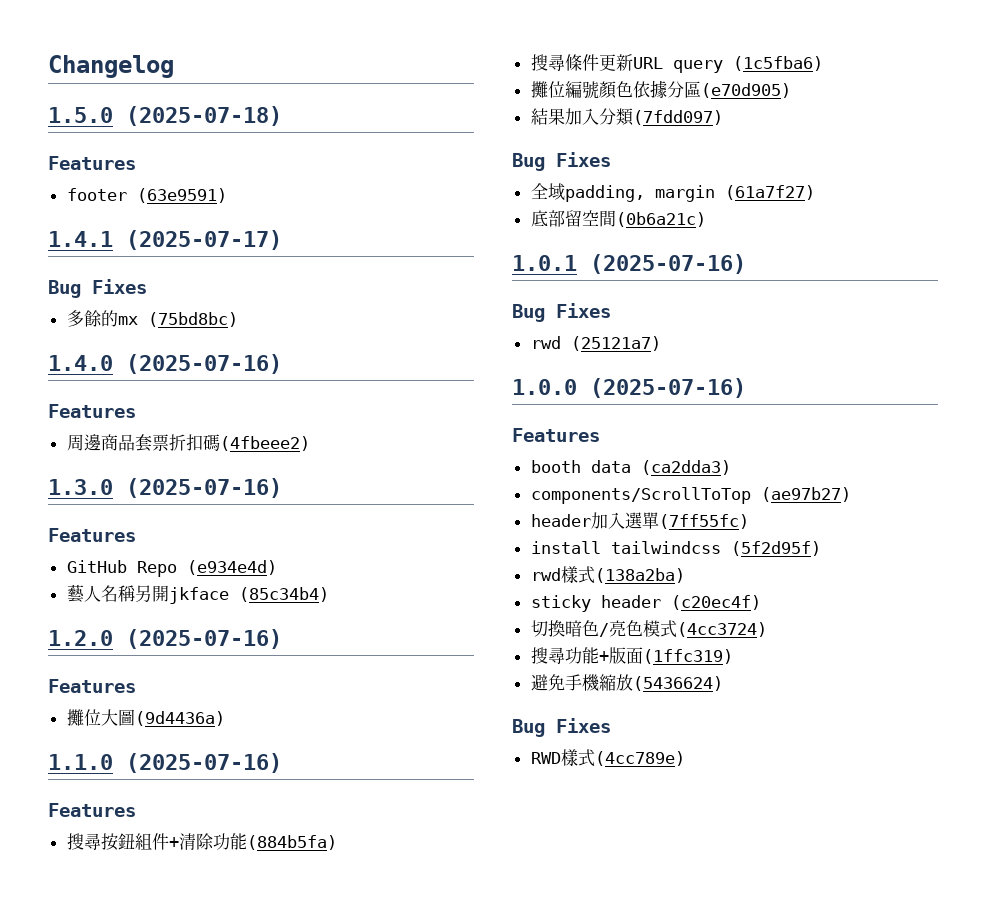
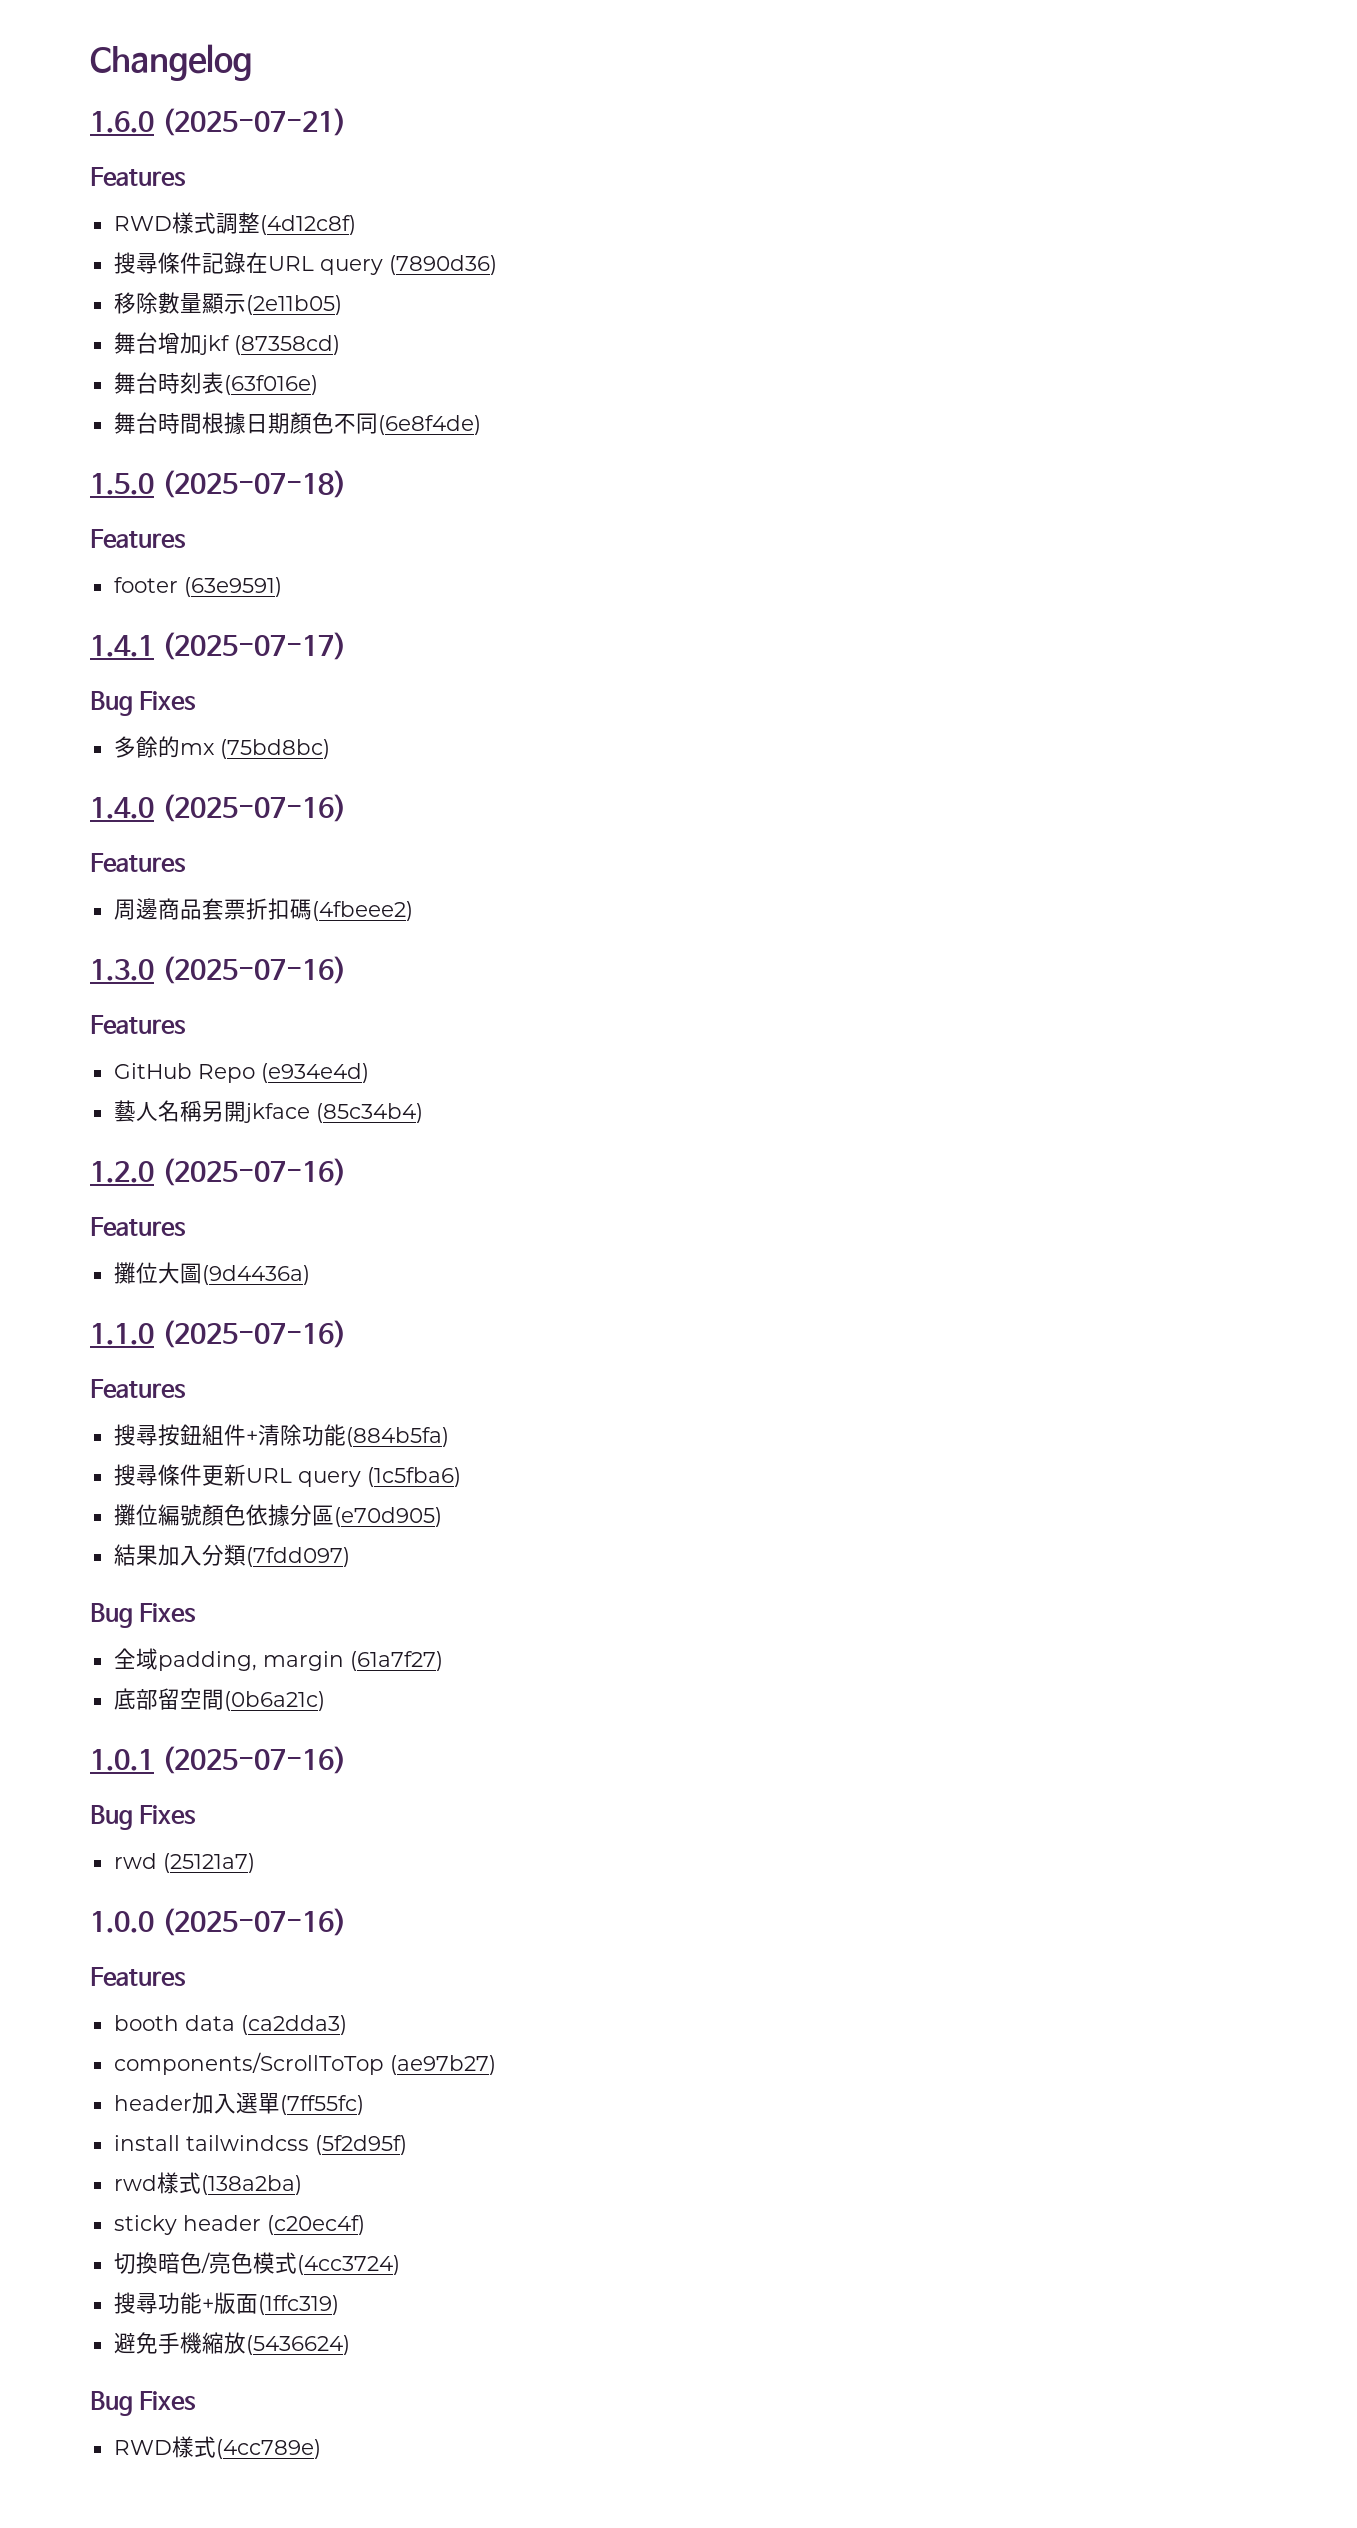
+ 1.6.0 (2025-07-21)
+ Features
+ RWD樣式調整(4d12c8f)
+ 搜尋條件記錄在URL query (7890d36)
+ 移除數量顯示(2e11b05)
+ 舞台增加jkf (87358cd)
+ 舞台時刻表(63f016e)
+ 舞台時間根據日期顏色不同(6e8f4de)

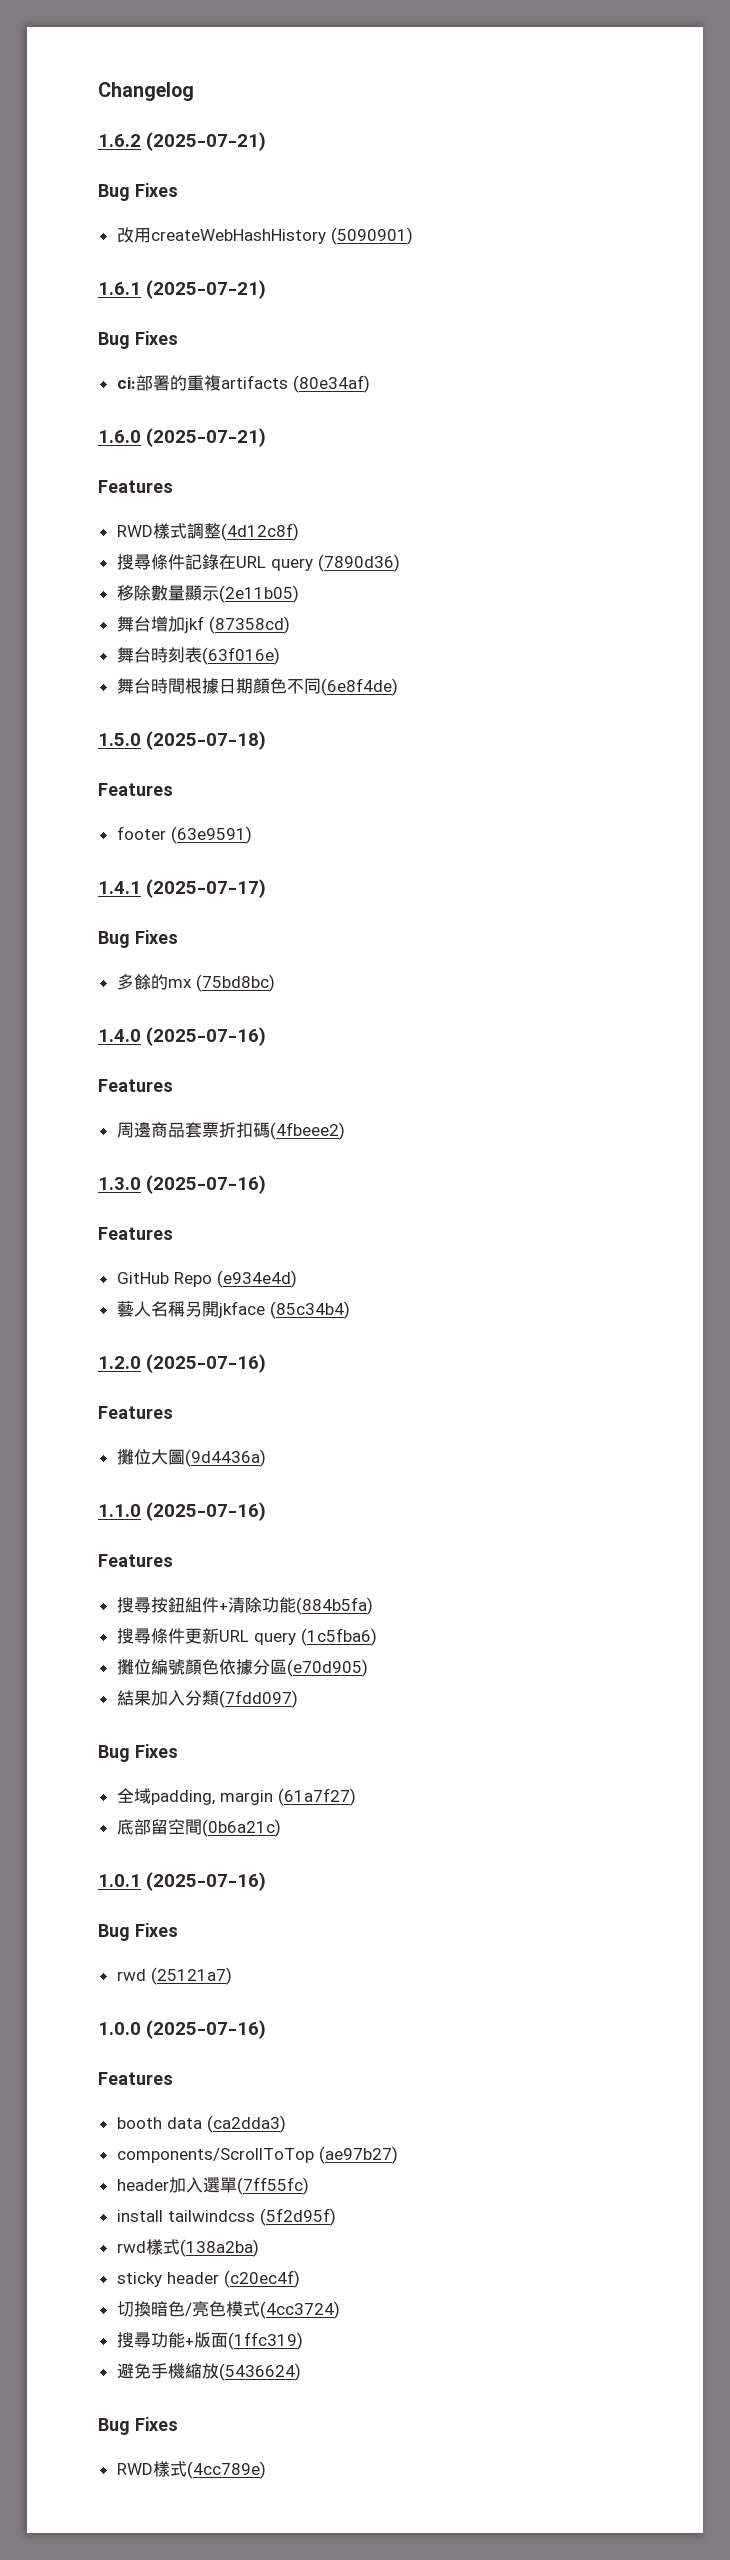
+ 1.6.2 (2025-07-21)
+ Bug Fixes
+ 改用createWebHashHistory (5090901)
+ 1.6.1 (2025-07-21)
+ Bug Fixes
+ ci:部署的重複artifacts (80e34af)

